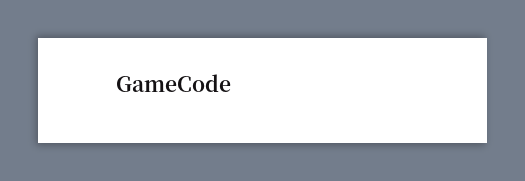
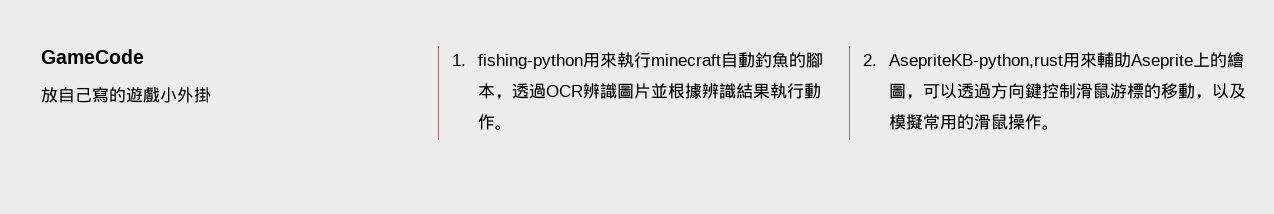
+ 放自己寫的遊戲小外掛
+ 1. fishing-python用來執行minecraft自動釣魚的腳本，透過OCR辨識圖片並根據辨識結果執行動作。
+ 2. AsepriteKB-python,rust用來輔助Aseprite上的繪圖，可以透過方向鍵控制滑鼠游標的移動，以及模擬常用的滑鼠操作。

